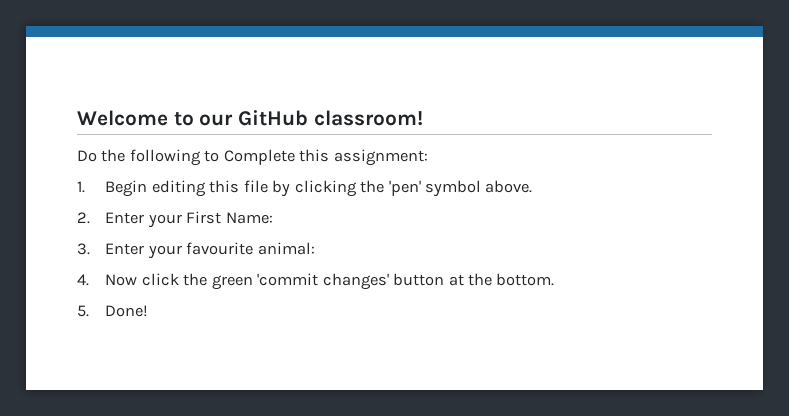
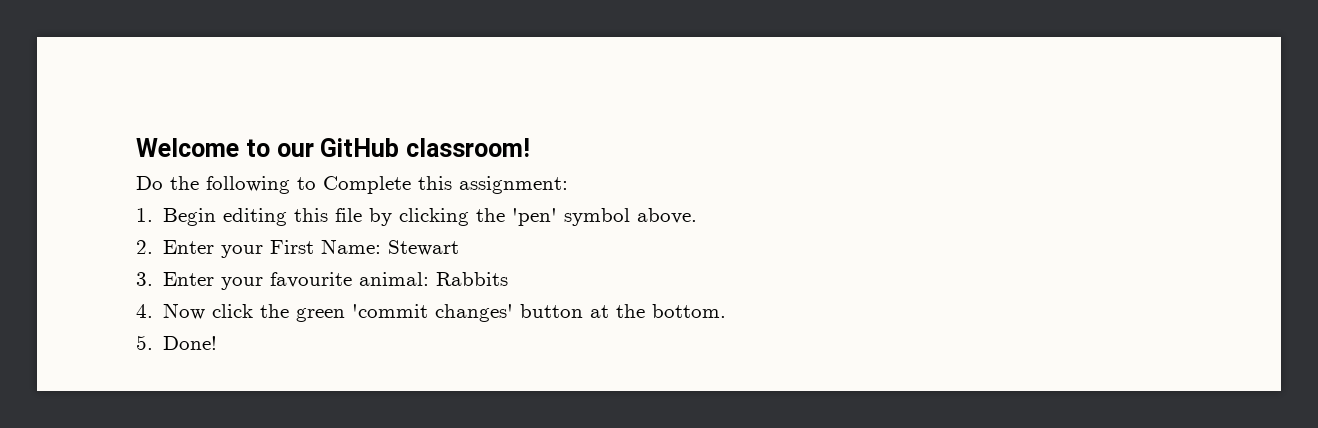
- 2. Enter your First Name:
+ 2. Enter your First Name: Stewart
- 3. Enter your favourite animal:
+ 3. Enter your favourite animal: Rabbits

